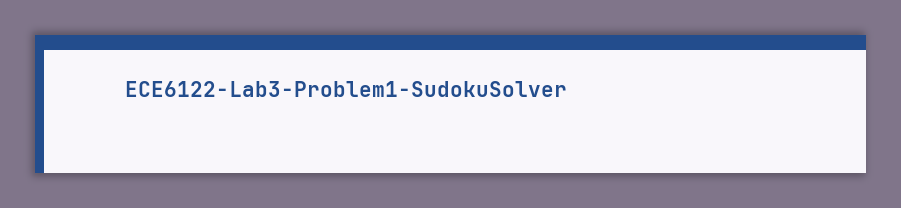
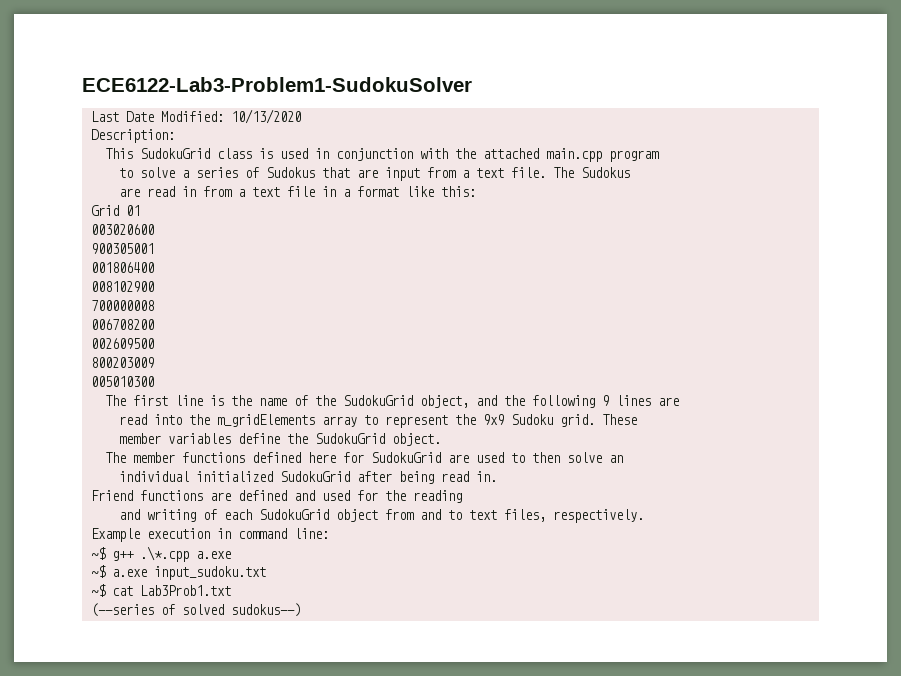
+ Last Date Modified: 10/13/2020
+ Description:
+ This SudokuGrid class is used in conjunction with the attached main.cpp program
+ to solve a series of Sudokus that are input from a text file. The Sudokus
+ are read in from a text file in a format like this:
+ Grid 01
+ 003020600
+ 900305001
+ 001806400
+ 008102900
+ 700000008
+ 006708200
+ 002609500
+ 800203009
+ 005010300
+ The first line is the name of the SudokuGrid object, and the following 9 lines are
+ read into the m_gridElements array to represent the 9x9 Sudoku grid. These
+ member variables define the SudokuGrid object.
+ The member functions defined here for SudokuGrid are used to then solve an
+ individual initialized SudokuGrid after being read in.
+ Friend functions are defined and used for the reading
+ and writing of each SudokuGrid object from and to text files, respectively.
+ Example execution in command line:
+ ~$ g++ .\*.cpp a.exe
+ ~$ a.exe input_sudoku.txt
+ ~$ cat Lab3Prob1.txt
+ (--series of solved sudokus--)

